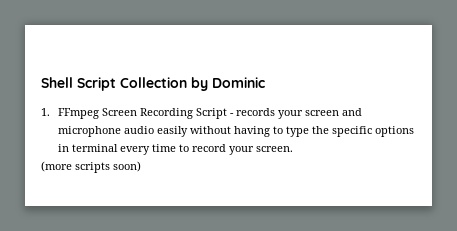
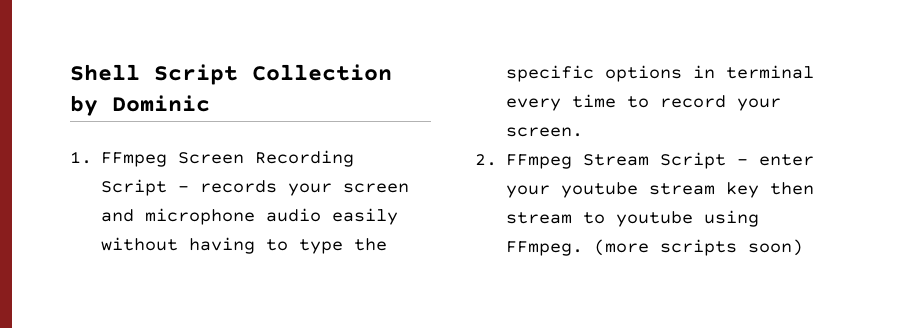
+ 2. FFmpeg Stream Script - enter your youtube stream key then stream to youtube using FFmpeg.

